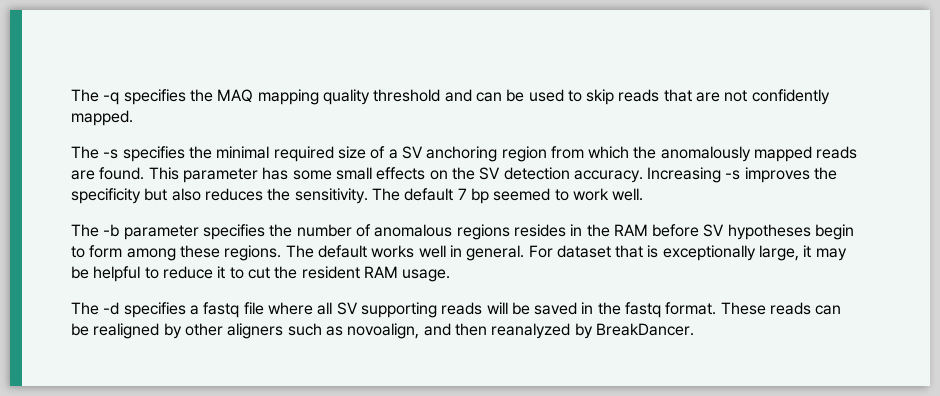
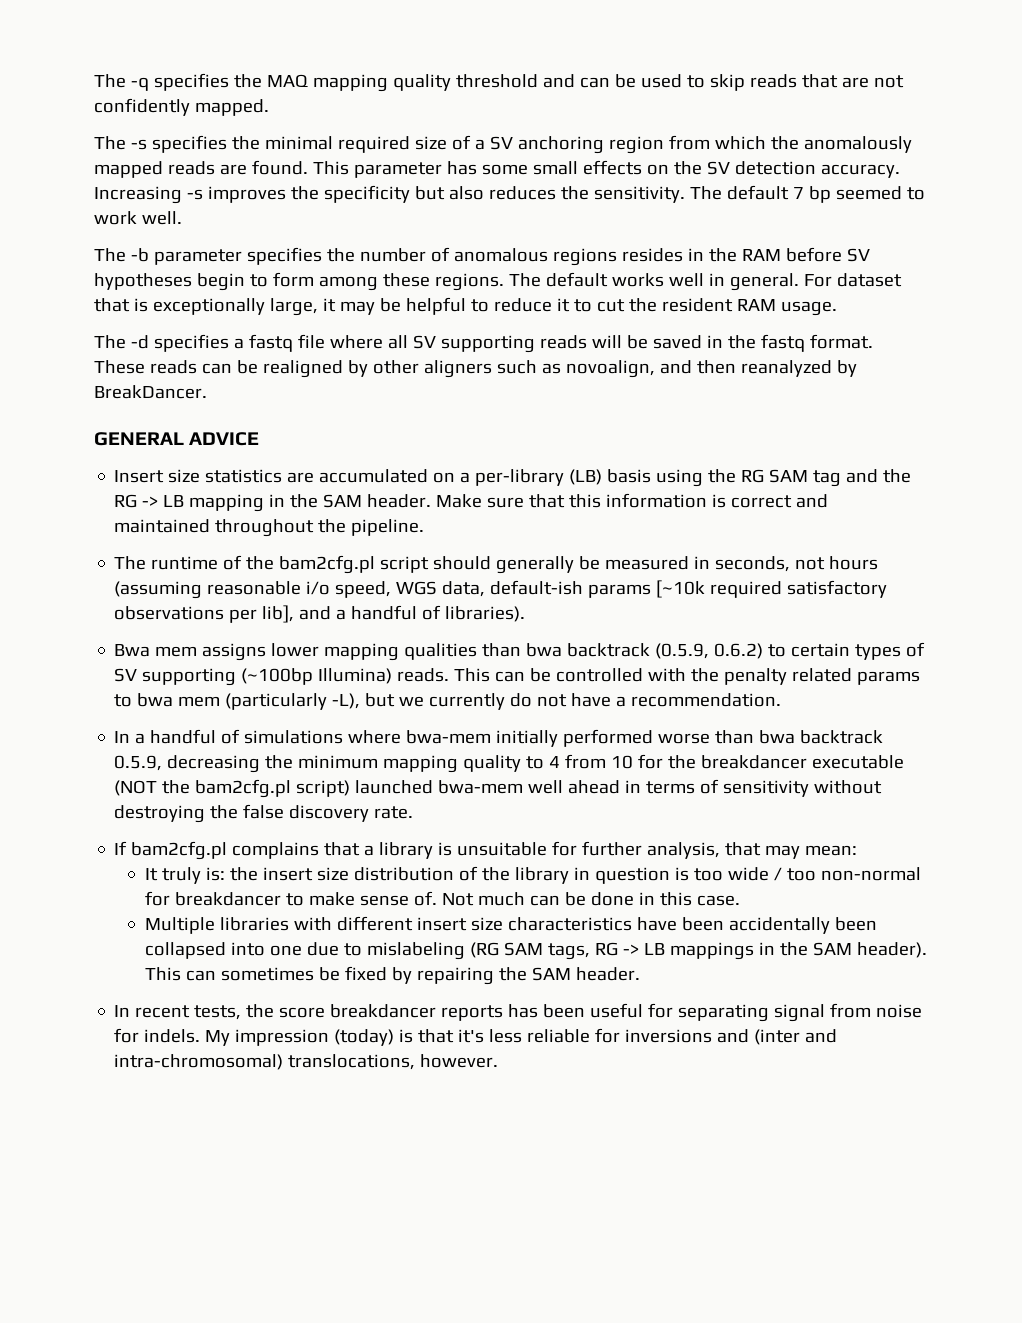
+ GENERAL ADVICE
+ Insert size statistics are accumulated on a per-library (LB) basis using the RG SAM tag and the RG -> LB mapping in the SAM header. Make sure that this information is correct and maintained throughout the pipeline.
+ The runtime of the bam2cfg.pl script should generally be measured in seconds, not hours (assuming reasonable i/o speed, WGS data, default-ish params [~10k required satisfactory observations per lib], and a handful of libraries).
+ Bwa mem assigns lower mapping qualities than bwa backtrack (0.5.9, 0.6.2) to certain types of SV supporting (~100bp Illumina) reads. This can be controlled with the penalty related params to bwa mem (particularly -L), but we currently do not have a recommendation.
+ In a handful of simulations where bwa-mem initially performed worse than bwa backtrack 0.5.9, decreasing the minimum mapping quality to 4 from 10 for the breakdancer executable (NOT the bam2cfg.pl script) launched bwa-mem well ahead in terms of sensitivity without destroying the false discovery rate.
+ If bam2cfg.pl complains that a library is unsuitable for further analysis, that may mean:
+ It truly is: the insert size distribution of the library in question is too wide / too non-normal for breakdancer to make sense of. Not much can be done in this case.
+ Multiple libraries with different insert size characteristics have been accidentally been collapsed into one due to mislabeling (RG SAM tags, RG -> LB mappings in the SAM header). This can sometimes be fixed by repairing the SAM header.
+ In recent tests, the score breakdancer reports has been useful for separating signal from noise for indels. My impression (today) is that it's less reliable for inversions and (inter and intra-chromosomal) translocations, however.

